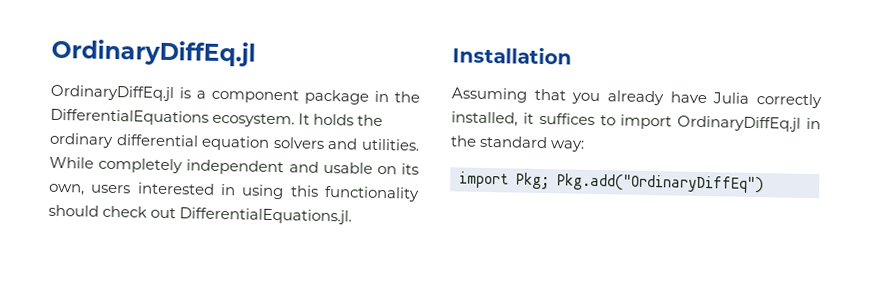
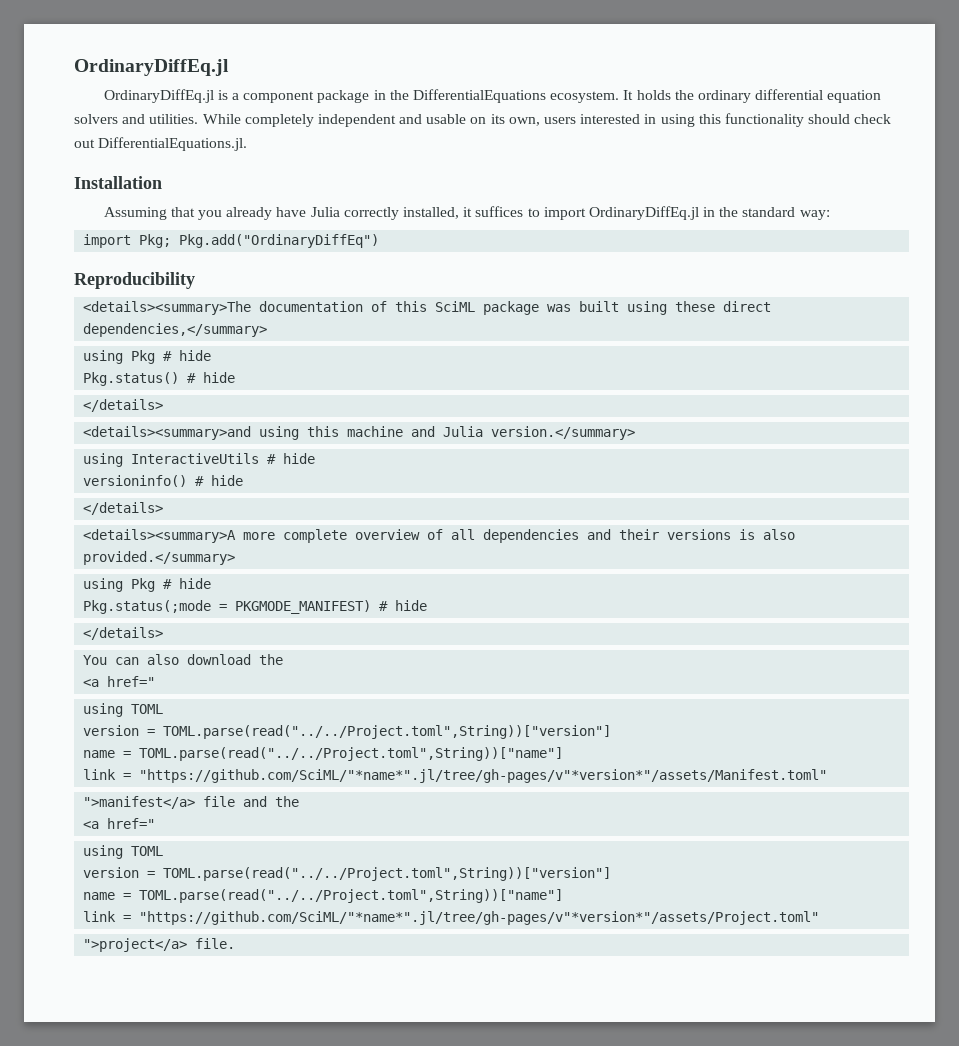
+ Reproducibility
+ <details><summary>The documentation of this SciML package was built using these direct dependencies,</summary>
+ using Pkg # hide
+ Pkg.status() # hide
+ </details>
+ <details><summary>and using this machine and Julia version.</summary>
+ using InteractiveUtils # hide
+ versioninfo() # hide
+ </details>
+ <details><summary>A more complete overview of all dependencies and their versions is also provided.</summary>
+ using Pkg # hide
+ Pkg.status(;mode = PKGMODE_MANIFEST) # hide
+ </details>
+ You can also download the
+ <a href="
+ using TOML
+ version = TOML.parse(read("../../Project.toml",String))["version"]
+ name = TOML.parse(read("../../Project.toml",String))["name"]
+ link = "https://github.com/SciML/"*name*".jl/tree/gh-pages/v"*version*"/assets/Manifest.toml"
+ ">manifest</a> file and the
+ <a href="
+ using TOML
+ version = TOML.parse(read("../../Project.toml",String))["version"]
+ name = TOML.parse(read("../../Project.toml",String))["name"]
+ link = "https://github.com/SciML/"*name*".jl/tree/gh-pages/v"*version*"/assets/Project.toml"
+ ">project</a> file.

